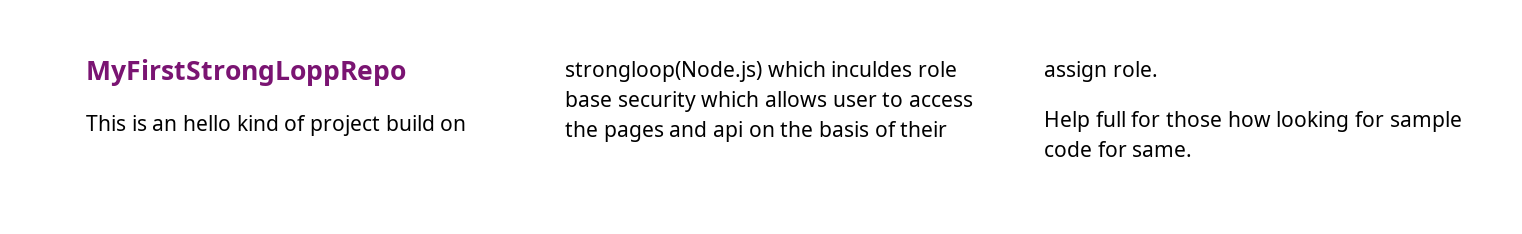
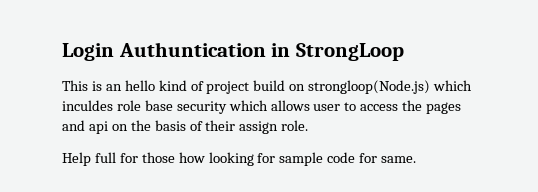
- MyFirstStrongLoppRepo
+ Login Authuntication in StrongLoop

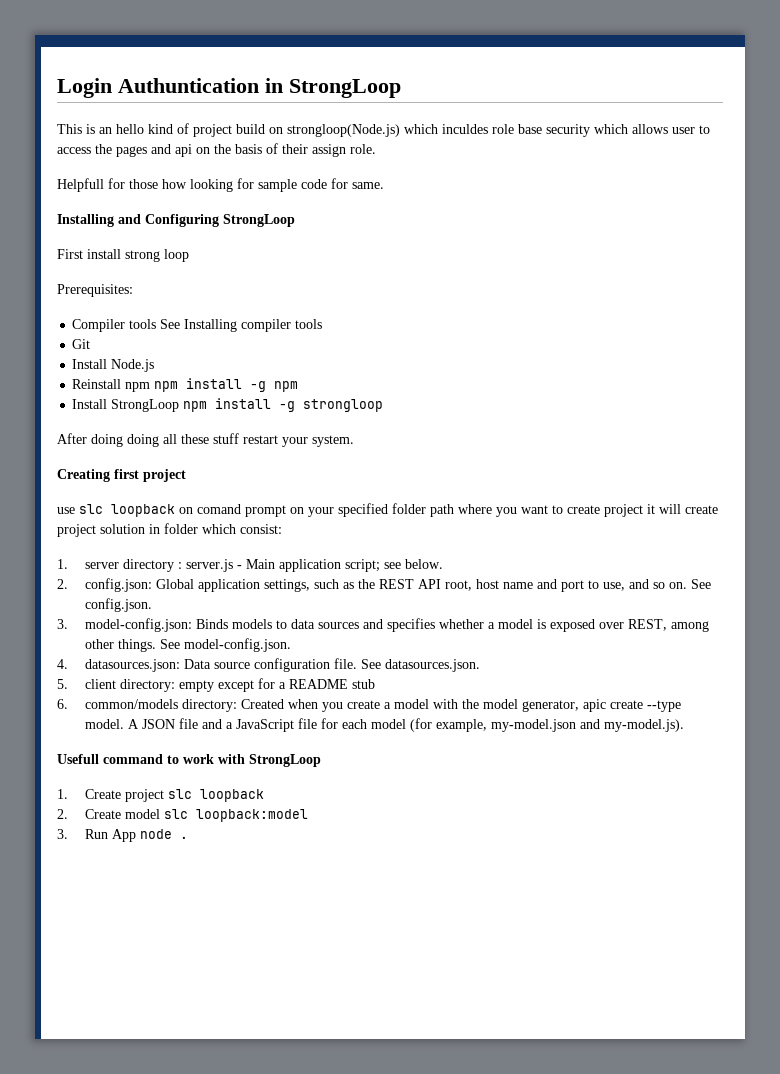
- Help full for those how looking for sample code for same.
+ Helpfull for those how looking for sample code for same.
+ Installing and Configuring StrongLoop
+ First install strong loop
+ Prerequisites:
+ Compiler tools See Installing compiler tools
+ Git
+ Install Node.js
+ Reinstall npm npm install -g npm
+ Install StrongLoop npm install -g strongloop
+ After doing doing all these stuff restart your system.
+ Creating first project
+ use slc loopback on comand prompt on your specified folder path where you want to create project it will create project solution in folder which consist:
+ 1. server directory : server.js - Main application script; see below.
+ 2. config.json: Global application settings, such as the REST API root, host name and port to use, and so on. See config.json.
+ 3. model-config.json: Binds models to data sources and specifies whether a model is exposed over REST, among other things. See model-config.json.
+ 4. datasources.json: Data source configuration file. See datasources.json.
+ 5. client directory: empty except for a README stub
+ 6. common/models directory: Created when you create a model with the model generator, apic create --type model. A JSON file and a JavaScript file for each model (for example, my-model.json and my-model.js).
+ Usefull command to work with StrongLoop
+ 1. Create project slc loopback
+ 2. Create model slc loopback:model
+ 3. Run App node .

